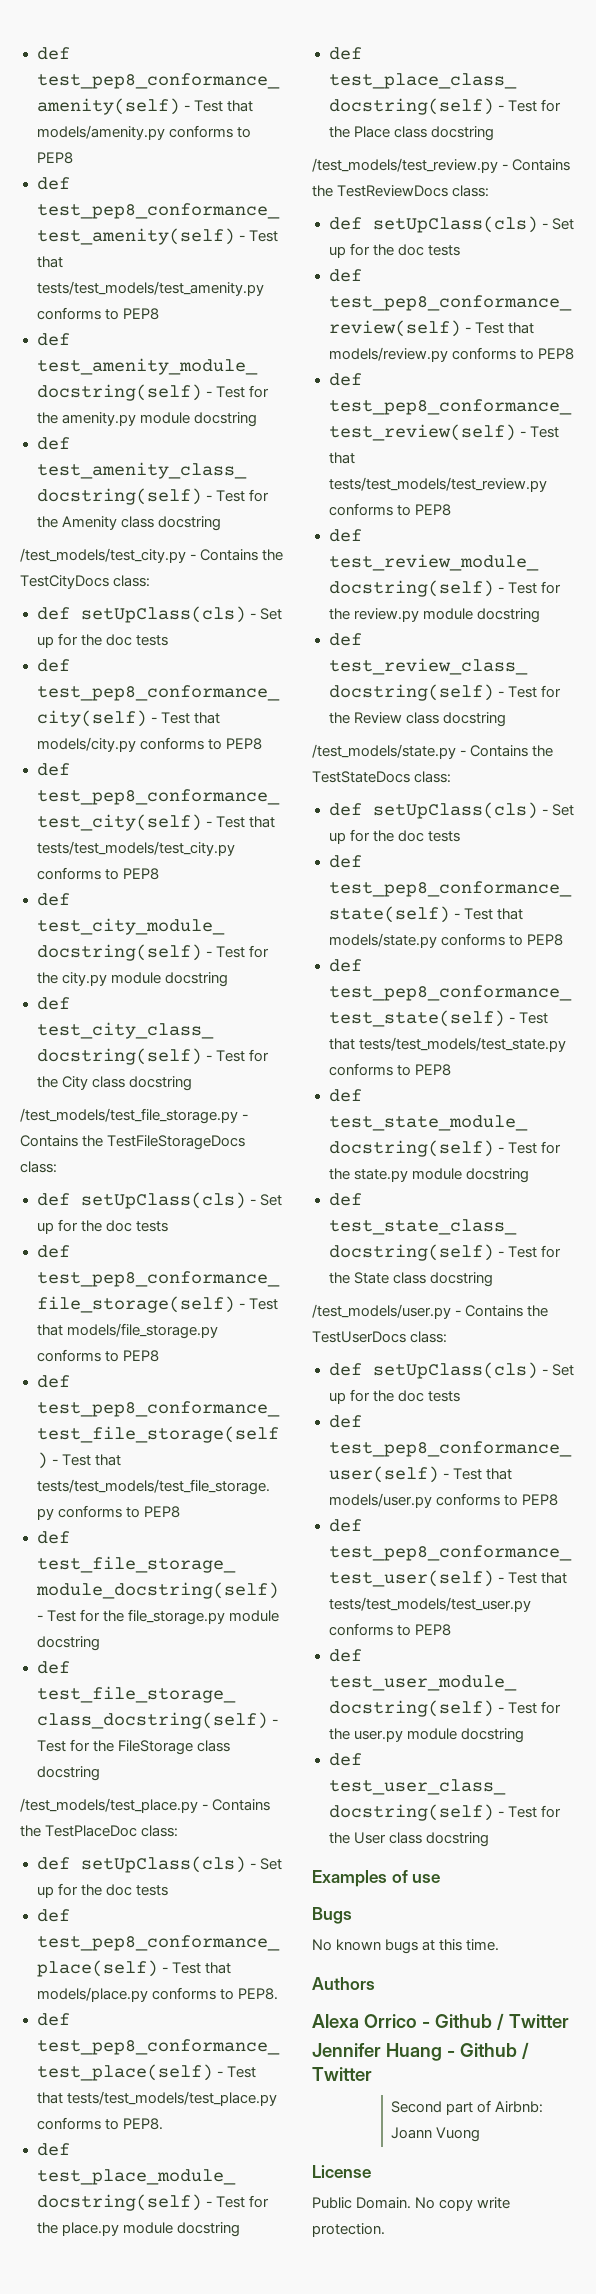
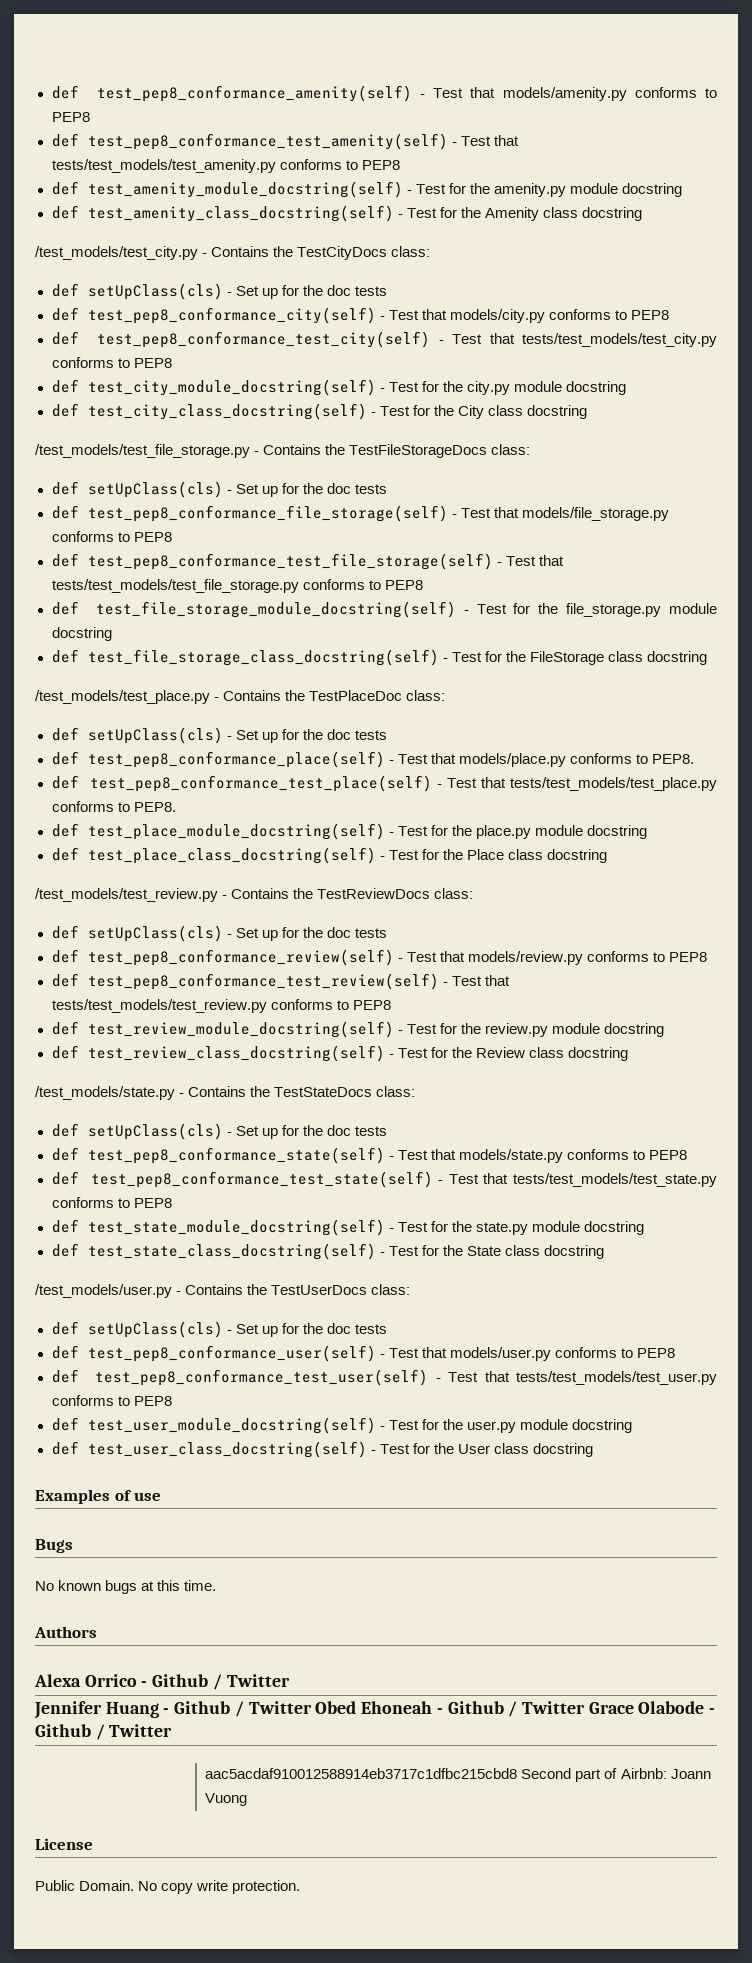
- Jennifer Huang - Github / Twitter
- Second part of Airbnb: Joann Vuong
+ Jennifer Huang - Github / Twitter Obed Ehoneah - Github / Twitter Grace Olabode - Github / Twitter
+ aac5acdaf910012588914eb3717c1dfbc215cbd8 Second part of Airbnb: Joann Vuong

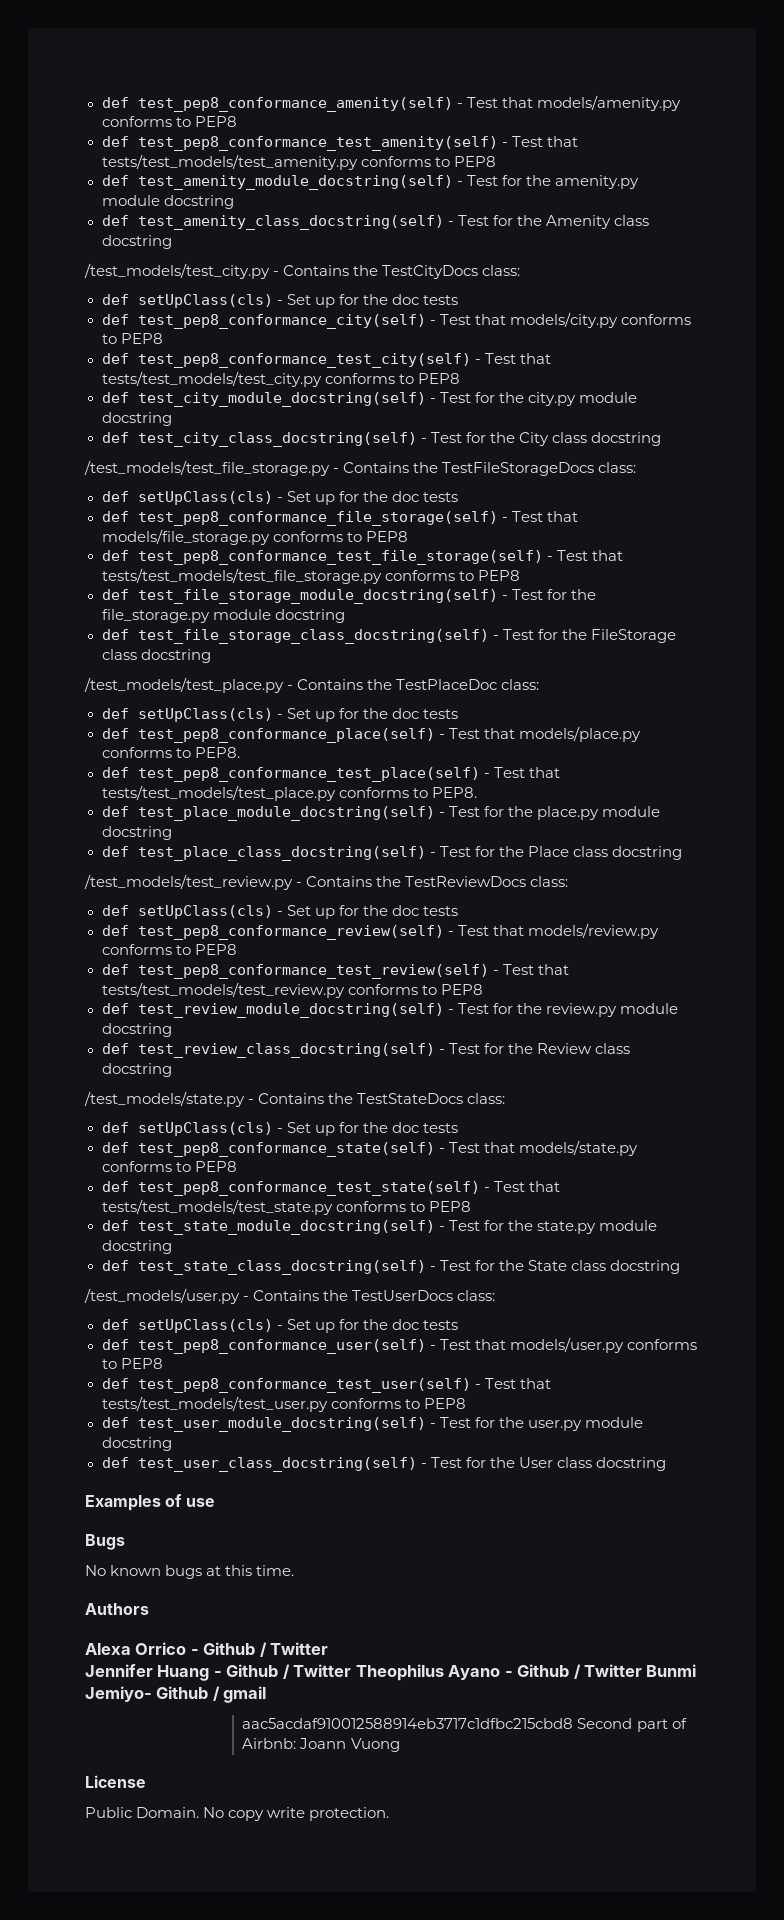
- Jennifer Huang - Github / Twitter Obed Ehoneah - Github / Twitter Grace Olabode - Github / Twitter
+ Jennifer Huang - Github / Twitter Theophilus Ayano - Github / Twitter Bunmi Jemiyo- Github / gmail

